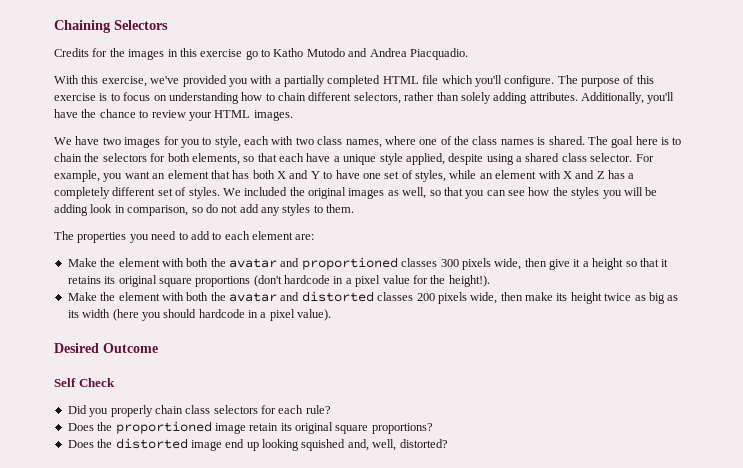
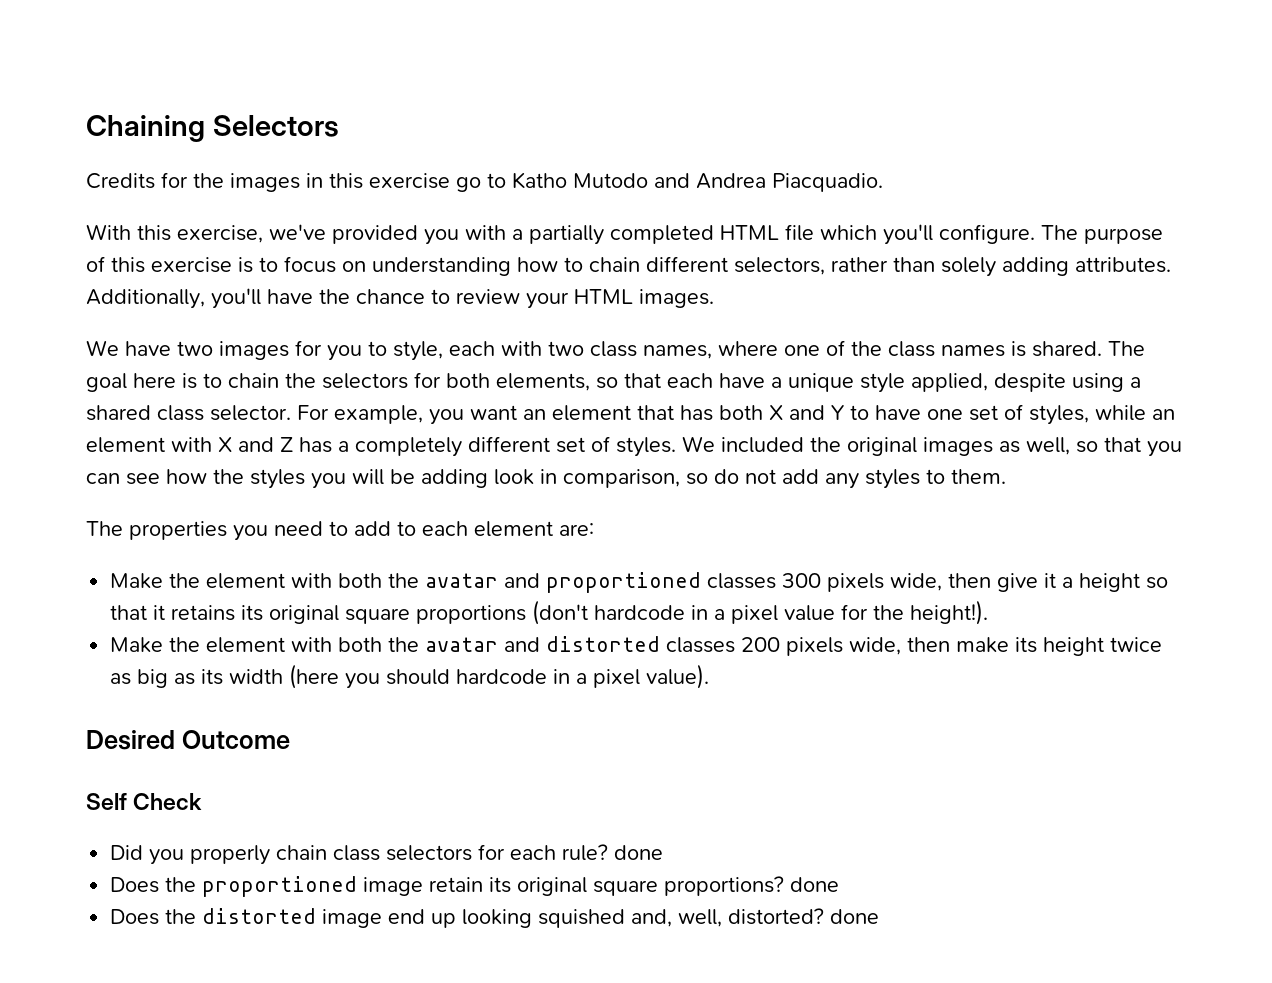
- Did you properly chain class selectors for each rule?
+ Did you properly chain class selectors for each rule? done
- Does the proportioned image retain its original square proportions?
+ Does the proportioned image retain its original square proportions? done
- Does the distorted image end up looking squished and, well, distorted?
+ Does the distorted image end up looking squished and, well, distorted? done

